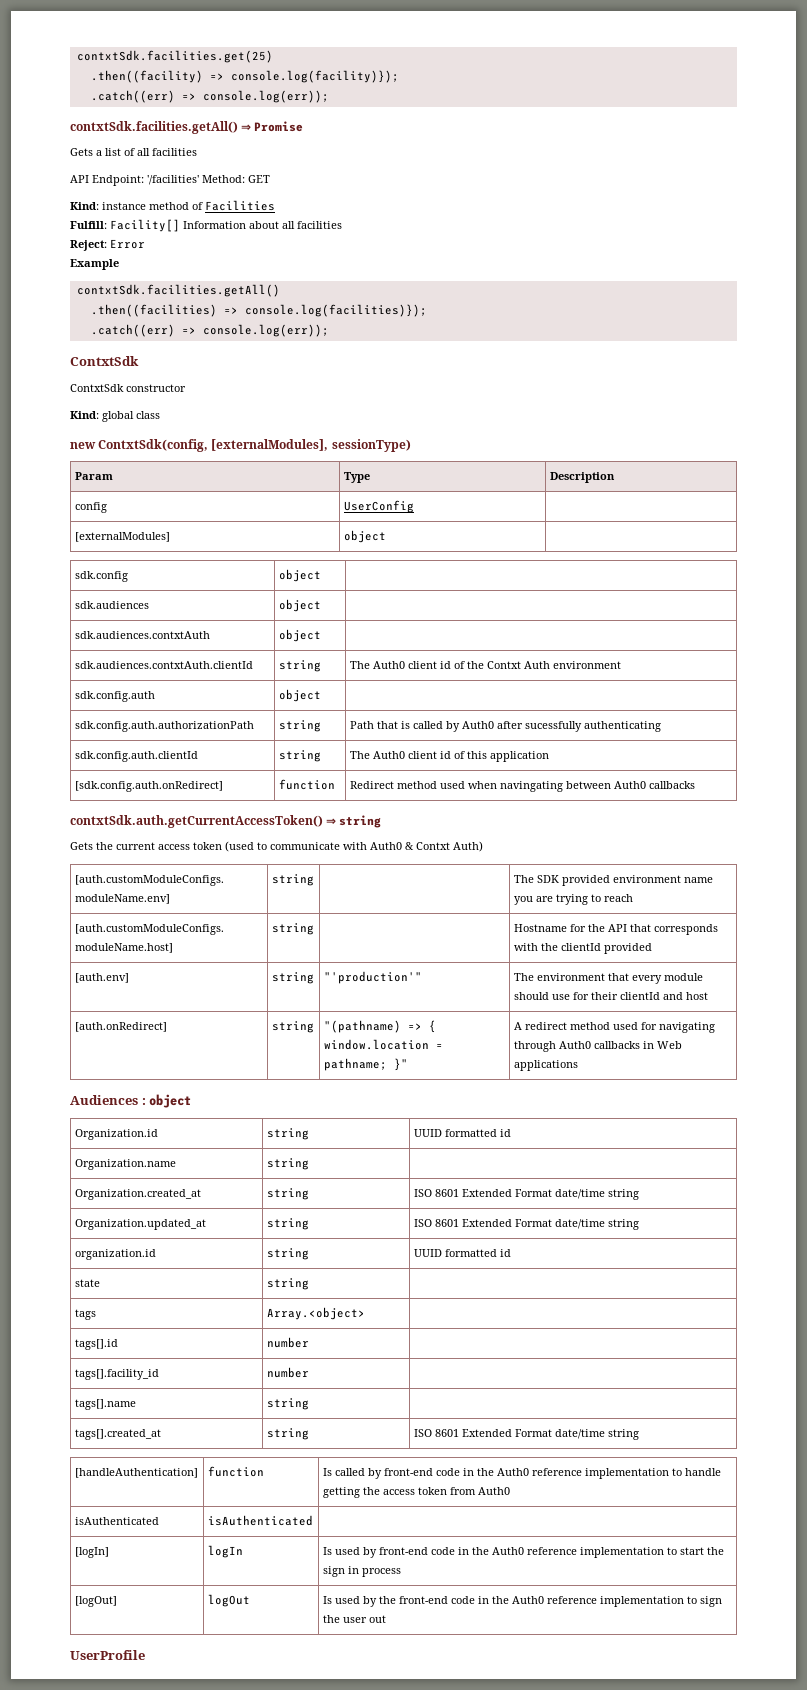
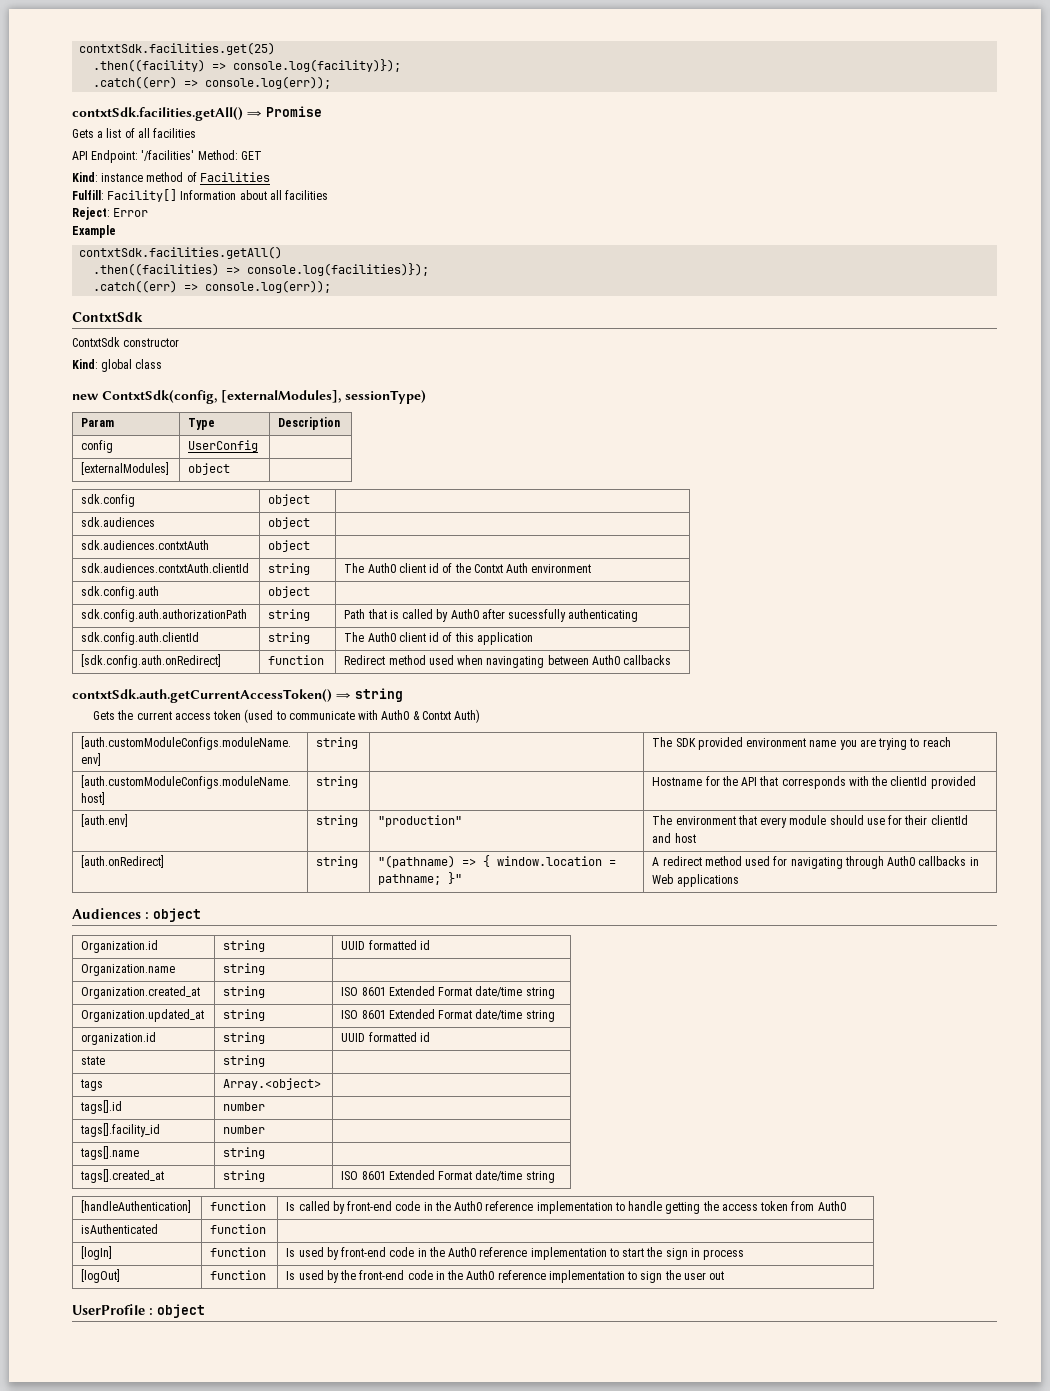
- [auth.env] | string | "'production'" | The environment that every module should use for their clientId and host
+ [auth.env] | string | "production" | The environment that every module should use for their clientId and host
- isAuthenticated | isAuthenticated |
+ isAuthenticated | function |
- [logIn] | logIn | Is used by front-end code in the Auth0 reference implementation to start the sign in process
+ [logIn] | function | Is used by front-end code in the Auth0 reference implementation to start the sign in process
- [logOut] | logOut | Is used by the front-end code in the Auth0 reference implementation to sign the user out
+ [logOut] | function | Is used by the front-end code in the Auth0 reference implementation to sign the user out
- UserProfile
+ UserProfile : object

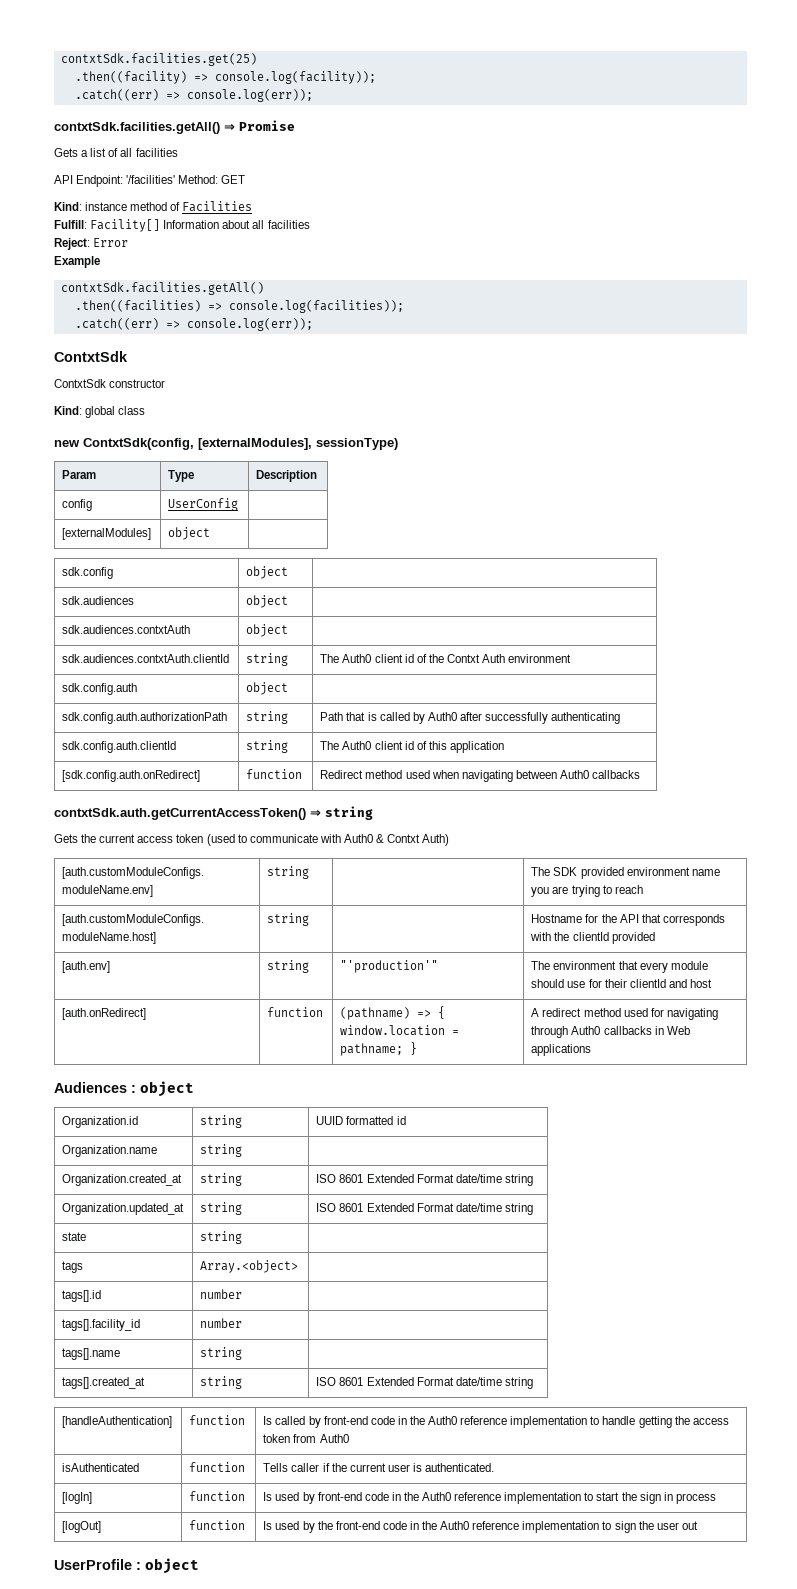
- .then((facility) => console.log(facility)});
+ .then((facility) => console.log(facility));
- .then((facilities) => console.log(facilities)});
+ .then((facilities) => console.log(facilities));
- sdk.config.auth.authorizationPath | string | Path that is called by Auth0 after sucessfully authenticating
+ sdk.config.auth.authorizationPath | string | Path that is called by Auth0 after successfully authenticating
- [sdk.config.auth.onRedirect] | function | Redirect method used when navingating between Auth0 callbacks
+ [sdk.config.auth.onRedirect] | function | Redirect method used when navigating between Auth0 callbacks
- [auth.env] | string | "production" | The environment that every module should use for their clientId and host
+ [auth.env] | string | "'production'" | The environment that every module should use for their clientId and host
- [auth.onRedirect] | string | "(pathname) => { window.location = pathname; }" | A redirect method used for navigating through Auth0 callbacks in Web applications
+ [auth.onRedirect] | function | (pathname) => { window.location = pathname; } | A redirect method used for navigating through Auth0 callbacks in Web applications
- organization.id | string | UUID formatted id
- isAuthenticated | function |
+ isAuthenticated | function | Tells caller if the current user is authenticated.

